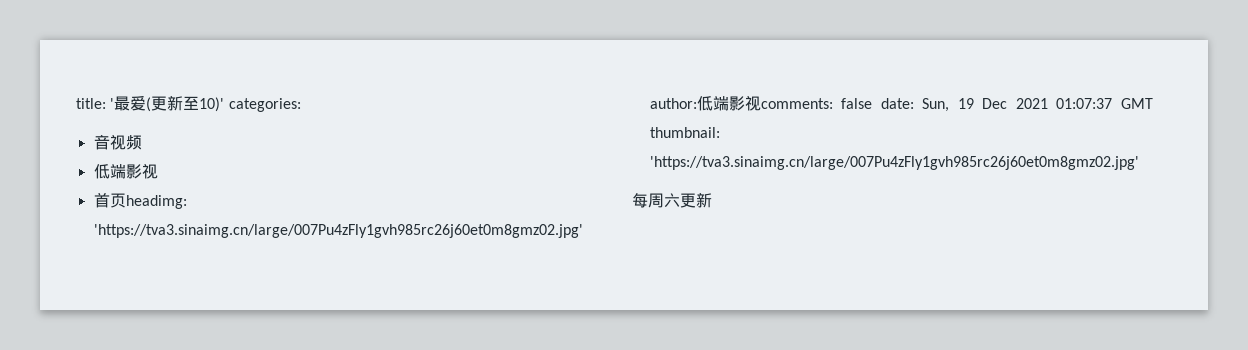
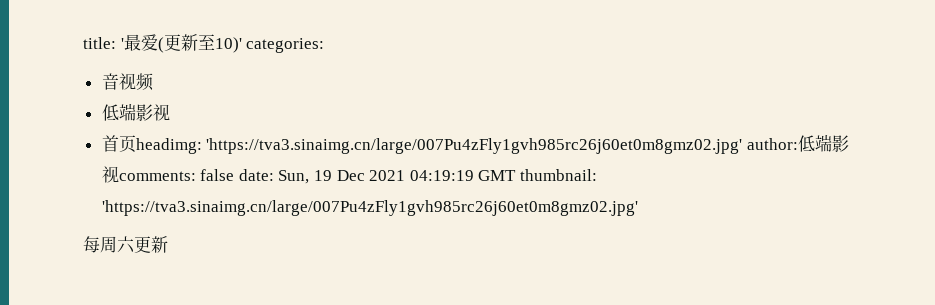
- 首页headimg: 'https://tva3.sinaimg.cn/large/007Pu4zFly1gvh985rc26j60et0m8gmz02.jpg' author:低端影视comments: false date: Sun, 19 Dec 2021 01:07:37 GMT thumbnail: 'https://tva3.sinaimg.cn/large/007Pu4zFly1gvh985rc26j60et0m8gmz02.jpg'
+ 首页headimg: 'https://tva3.sinaimg.cn/large/007Pu4zFly1gvh985rc26j60et0m8gmz02.jpg' author:低端影视comments: false date: Sun, 19 Dec 2021 04:19:19 GMT thumbnail: 'https://tva3.sinaimg.cn/large/007Pu4zFly1gvh985rc26j60et0m8gmz02.jpg'

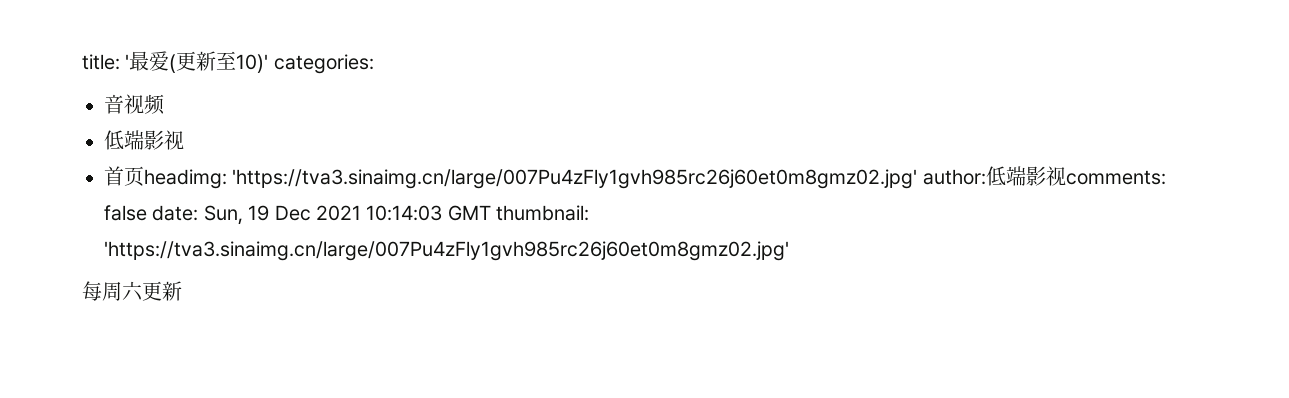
- 首页headimg: 'https://tva3.sinaimg.cn/large/007Pu4zFly1gvh985rc26j60et0m8gmz02.jpg' author:低端影视comments: false date: Sun, 19 Dec 2021 04:19:19 GMT thumbnail: 'https://tva3.sinaimg.cn/large/007Pu4zFly1gvh985rc26j60et0m8gmz02.jpg'
+ 首页headimg: 'https://tva3.sinaimg.cn/large/007Pu4zFly1gvh985rc26j60et0m8gmz02.jpg' author:低端影视comments: false date: Sun, 19 Dec 2021 10:14:03 GMT thumbnail: 'https://tva3.sinaimg.cn/large/007Pu4zFly1gvh985rc26j60et0m8gmz02.jpg'

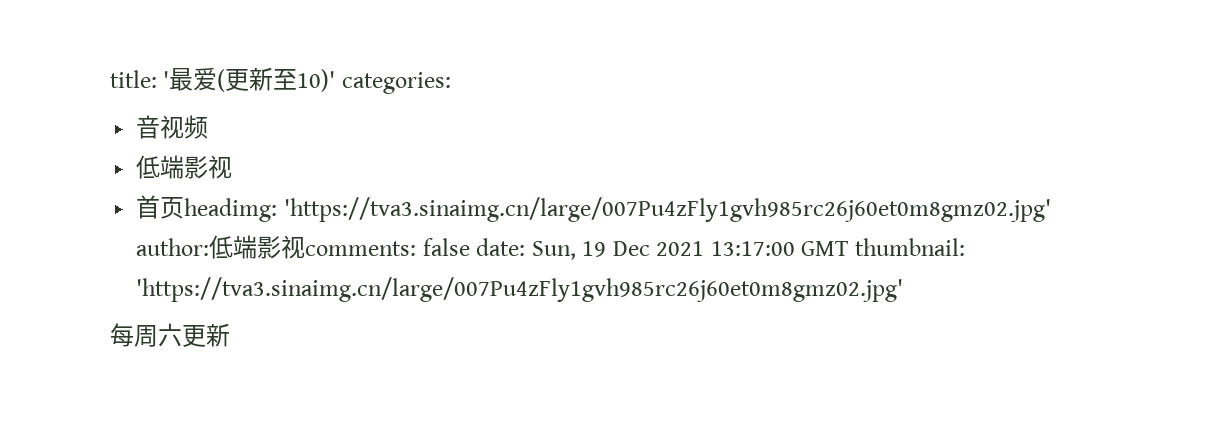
- 首页headimg: 'https://tva3.sinaimg.cn/large/007Pu4zFly1gvh985rc26j60et0m8gmz02.jpg' author:低端影视comments: false date: Sun, 19 Dec 2021 10:14:03 GMT thumbnail: 'https://tva3.sinaimg.cn/large/007Pu4zFly1gvh985rc26j60et0m8gmz02.jpg'
+ 首页headimg: 'https://tva3.sinaimg.cn/large/007Pu4zFly1gvh985rc26j60et0m8gmz02.jpg' author:低端影视comments: false date: Sun, 19 Dec 2021 13:17:00 GMT thumbnail: 'https://tva3.sinaimg.cn/large/007Pu4zFly1gvh985rc26j60et0m8gmz02.jpg'

